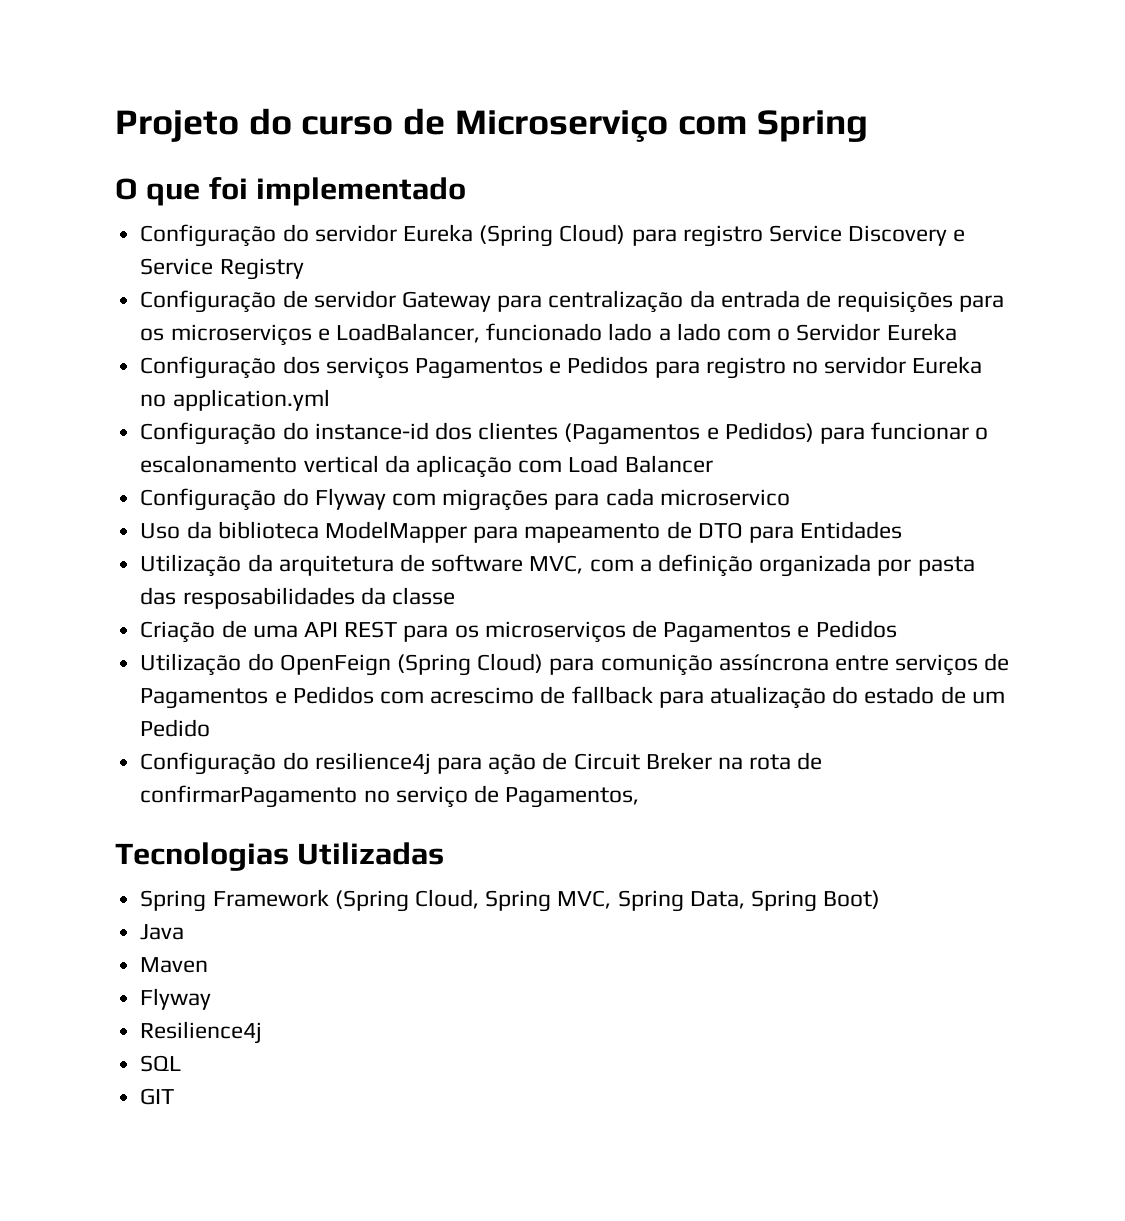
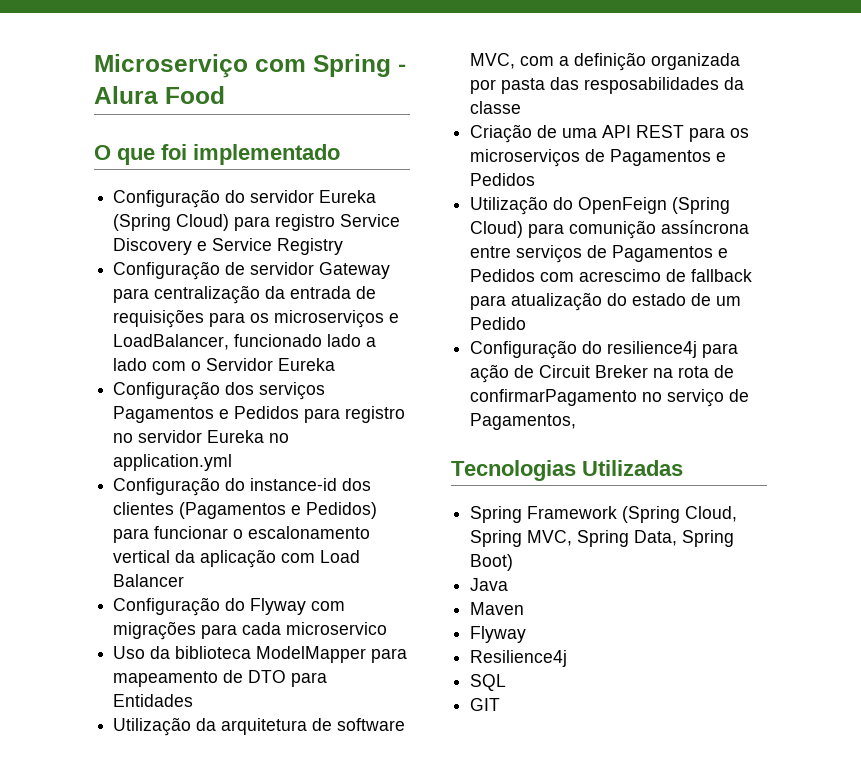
- Projeto do curso de Microserviço com Spring
+ Microserviço com Spring - Alura Food

